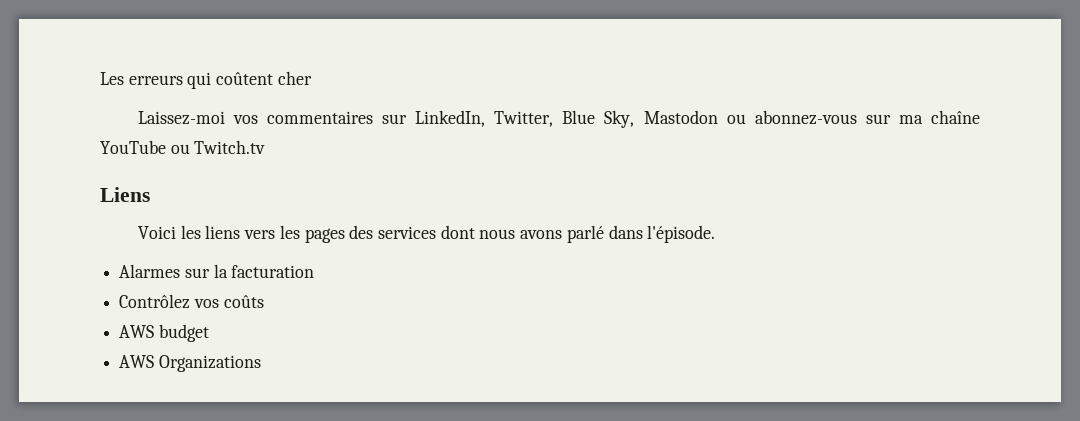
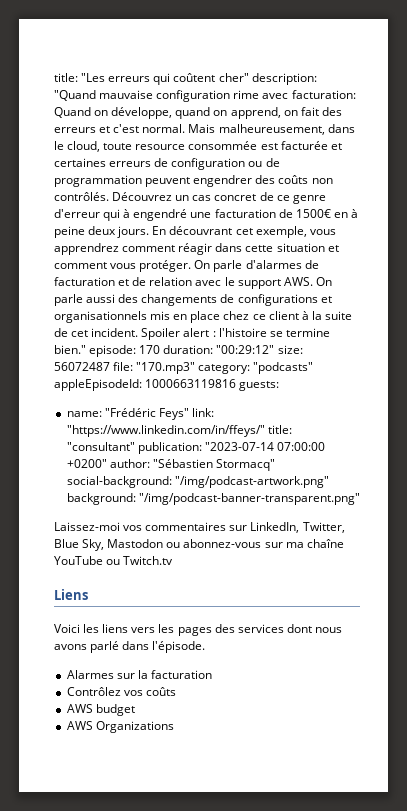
- Les erreurs qui coûtent cher
+ title: "Les erreurs qui coûtent cher" description: "Quand mauvaise configuration rime avec facturation: Quand on développe, quand on apprend, on fait des erreurs et c'est normal. Mais malheureusement, dans le cloud, toute resource consommée est facturée et certaines erreurs de configuration ou de programmation peuvent engendrer des coûts non contrôlés. Découvrez un cas concret de ce genre d'erreur qui à engendré une facturation de 1500€ en à peine deux jours. En découvrant cet exemple, vous apprendrez comment réagir dans cette situation et comment vous protéger. On parle d'alarmes de facturation et de relation avec le support AWS. On parle aussi des changements de configurations et organisationnels mis en place chez ce client à la suite de cet incident. Spoiler alert : l'histoire se termine bien." episode: 170 duration: "00:29:12" size: 56072487 file: "170.mp3" category: "podcasts" appleEpisodeId: 1000663119816 guests:
+ name: "Frédéric Feys" link: "https://www.linkedin.com/in/ffeys/" title: "consultant" publication: "2023-07-14 07:00:00 +0200" author: "Sébastien Stormacq" social-background: "/img/podcast-artwork.png" background: "/img/podcast-banner-transparent.png"

